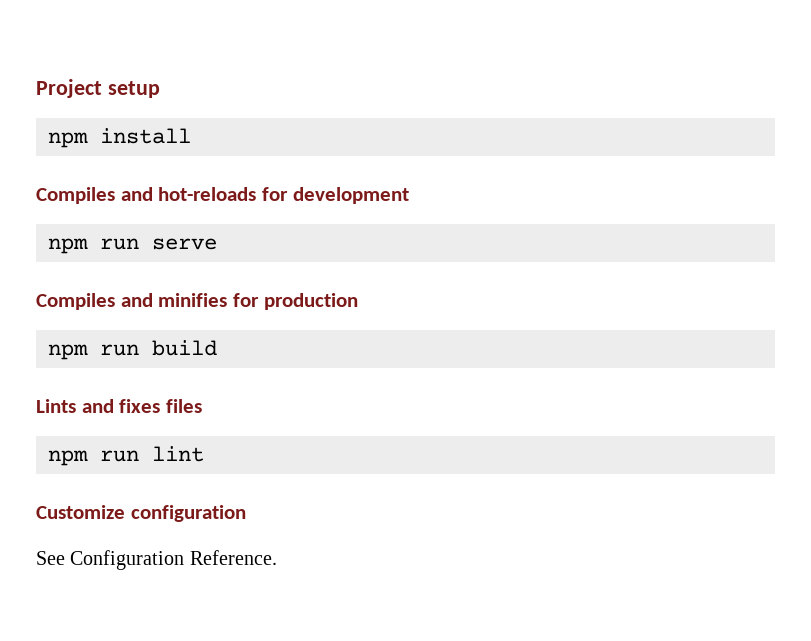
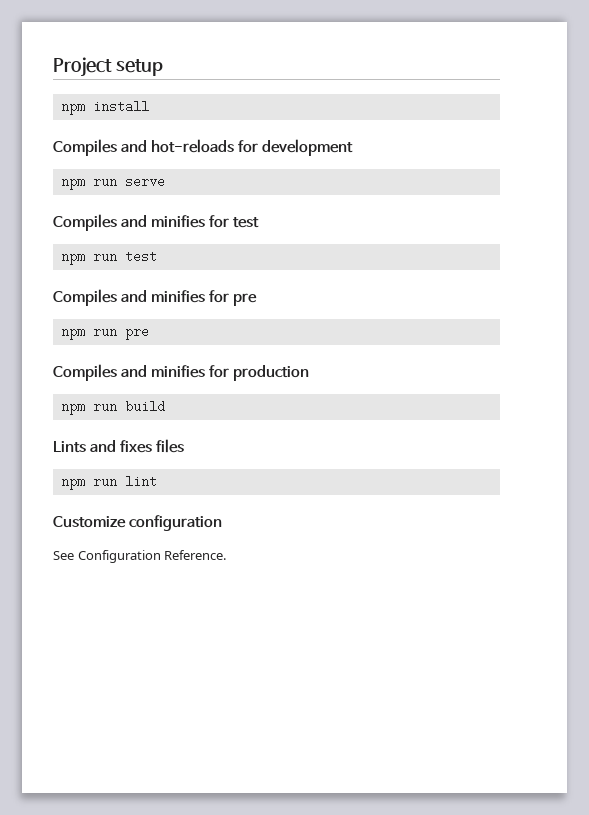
+ Compiles and minifies for test
+ npm run test
+ Compiles and minifies for pre
+ npm run pre

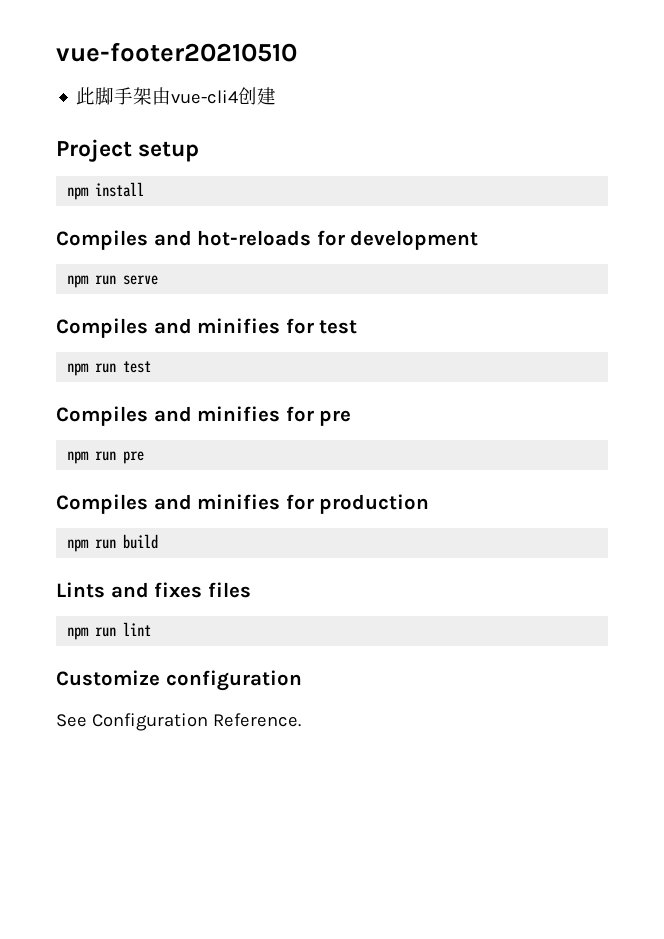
+ vue-footer20210510
+ 此脚手架由vue-cli4创建

